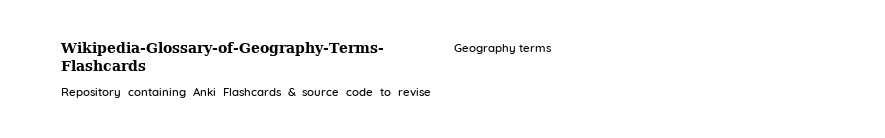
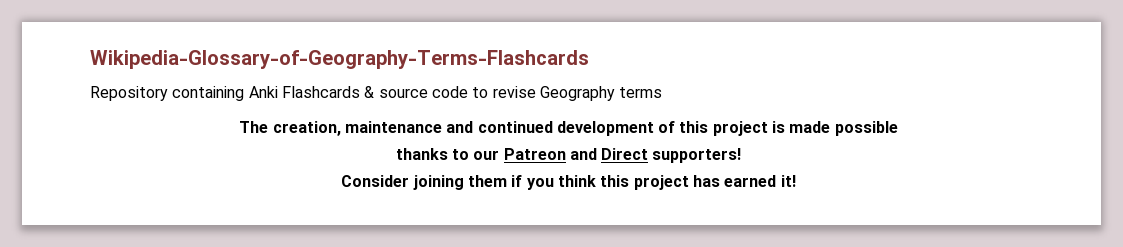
+ The creation, maintenance and continued development of this project is made possible
+ thanks to our Patreon and Direct supporters!
+ Consider joining them if you think this project has earned it!

